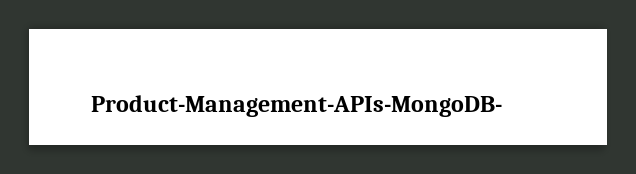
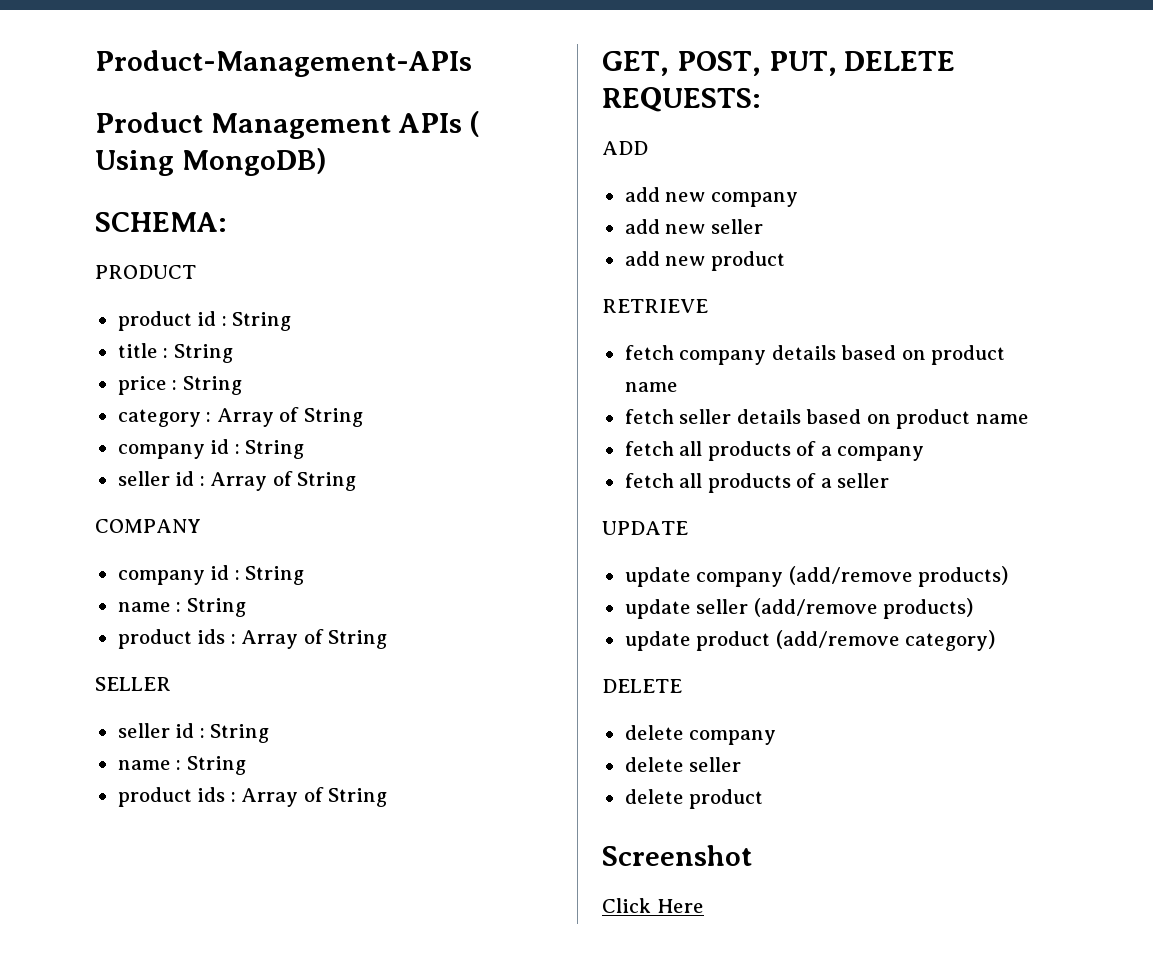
- Product-Management-APIs-MongoDB-
+ Product-Management-APIs
+ Product Management APIs ( Using MongoDB)
+ SCHEMA:
+ PRODUCT
+ product id : String
+ title : String
+ price : String
+ category : Array of String
+ company id : String
+ seller id : Array of String
+ COMPANY
+ company id : String
+ name : String
+ product ids : Array of String
+ SELLER
+ seller id : String
+ name : String
+ product ids : Array of String
+ GET, POST, PUT, DELETE REQUESTS:
+ ADD
+ add new company
+ add new seller
+ add new product
+ RETRIEVE
+ fetch company details based on product name
+ fetch seller details based on product name
+ fetch all products of a company
+ fetch all products of a seller
+ UPDATE
+ update company (add/remove products)
+ update seller (add/remove products)
+ update product (add/remove category)
+ DELETE
+ delete company
+ delete seller
+ delete product
+ Screenshot
+ Click Here

